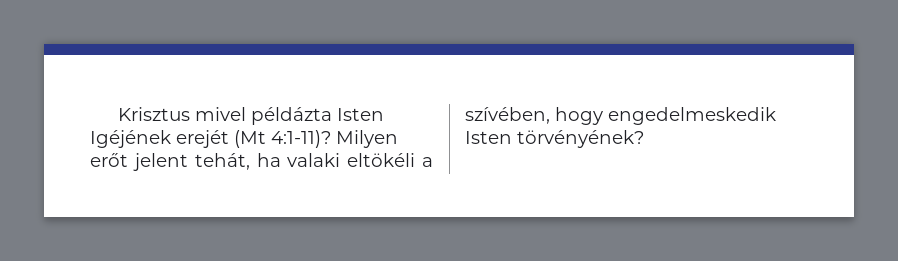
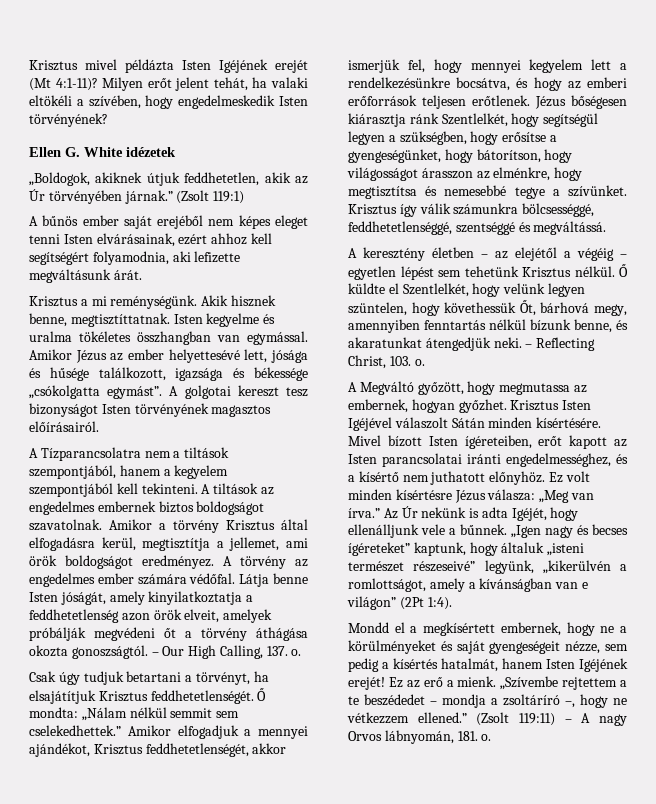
+ Ellen G. White idézetek
+ „Boldogok, akiknek útjuk feddhetetlen, akik az Úr törvényében járnak.” (Zsolt 119:1)
+ A bűnös ember saját erejéből nem képes eleget tenni Isten elvárásainak, ezért ahhoz kell segítségért folyamodnia, aki lefizette megváltásunk árát.
+ Krisztus a mi reménységünk. Akik hisznek benne, megtisztíttatnak. Isten kegyelme és uralma tökéletes összhangban van egymással. Amikor Jézus az ember helyettesévé lett, jósága és hűsége találkozott, igazsága és békessége „csókolgatta egymást”. A golgotai kereszt tesz bizonyságot Isten törvényének magasztos előírásairól.
+ A Tízparancsolatra nem a tiltások szempontjából, hanem a kegyelem szempontjából kell tekinteni. A tiltások az engedelmes embernek biztos boldogságot szavatolnak. Amikor a törvény Krisztus által elfogadásra kerül, megtisztítja a jellemet, ami örök boldogságot eredményez. A törvény az engedelmes ember számára védőfal. Látja benne Isten jóságát, amely kinyilatkoztatja a feddhetetlenség azon örök elveit, amelyek próbálják megvédeni őt a törvény áthágása okozta gonoszságtól. – Our High Calling, 137. o.
+ Csak úgy tudjuk betartani a törvényt, ha elsajátítjuk Krisztus feddhetetlenségét. Ő mondta: „Nálam nélkül semmit sem cselekedhettek.” Amikor elfogadjuk a mennyei ajándékot, Krisztus feddhetetlenségét, akkor ismerjük fel, hogy mennyei kegyelem lett a rendelkezésünkre bocsátva, és hogy az emberi erőforrások teljesen erőtlenek. Jézus bőségesen kiárasztja ránk Szentlelkét, hogy segítségül legyen a szükségben, hogy erősítse a gyengeségünket, hogy bátorítson, hogy világosságot árasszon az elménkre, hogy megtisztítsa és nemesebbé tegye a szívünket. Krisztus így válik számunkra bölcsességgé, feddhetetlenséggé, szentséggé és megváltássá.
+ A keresztény életben – az elejétől a végéig – egyetlen lépést sem tehetünk Krisztus nélkül. Ő küldte el Szentlelkét, hogy velünk legyen szüntelen, hogy követhessük Őt, bárhová megy, amennyiben fenntartás nélkül bízunk benne, és akaratunkat átengedjük neki. – Reflecting Christ, 103. o.
+ A Megváltó győzött, hogy megmutassa az embernek, hogyan győzhet. Krisztus Isten Igéjével válaszolt Sátán minden kísértésére. Mivel bízott Isten ígéreteiben, erőt kapott az Isten parancsolatai iránti engedelmességhez, és a kísértő nem juthatott előnyhöz. Ez volt minden kísértésre Jézus válasza: „Meg van írva.” Az Úr nekünk is adta Igéjét, hogy ellenálljunk vele a bűnnek. „Igen nagy és becses ígéreteket” kaptunk, hogy általuk „isteni természet részeseivé” legyünk, „kikerülvén a romlottságot, amely a kívánságban van e világon” (2Pt 1:4).
+ Mondd el a megkísértett embernek, hogy ne a körülményeket és saját gyengeségeit nézze, sem pedig a kísértés hatalmát, hanem Isten Igéjének erejét! Ez az erő a mienk. „Szívembe rejtettem a te beszédedet – mondja a zsoltáríró –, hogy ne vétkezzem ellened.” (Zsolt 119:11) – A nagy Orvos lábnyomán, 181. o.

